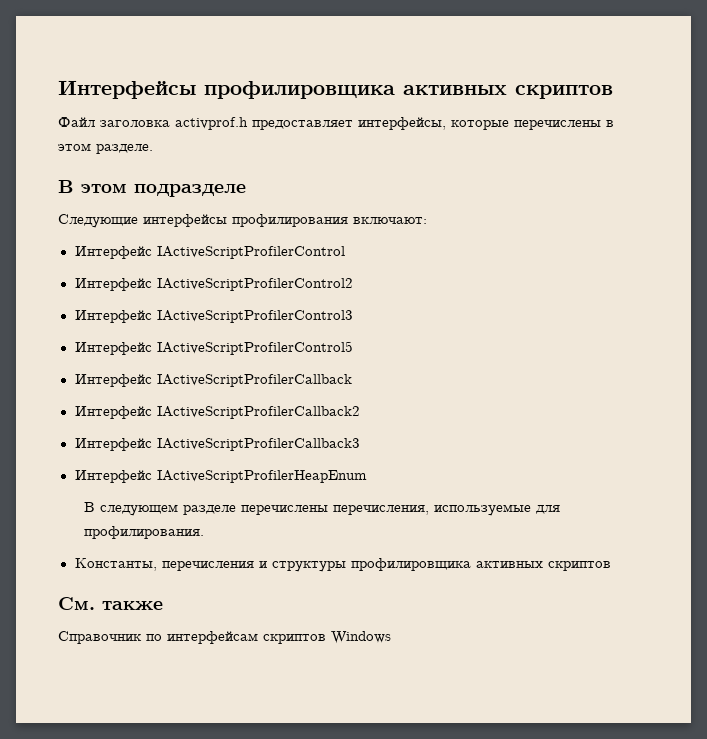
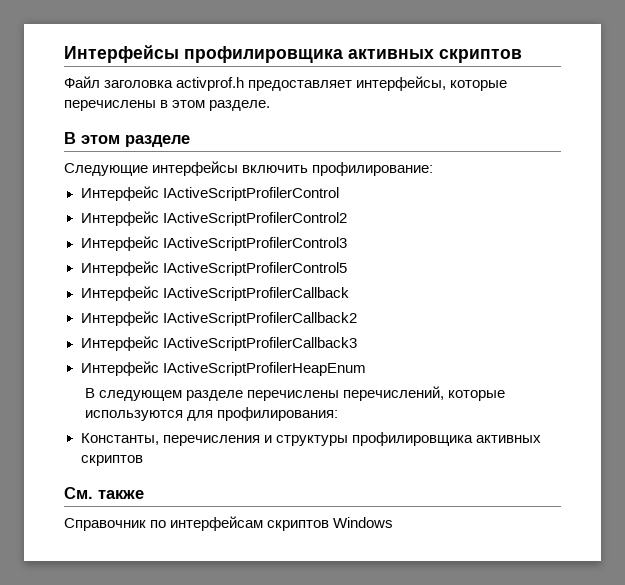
- В этом подразделе
+ В этом разделе
- Следующие интерфейсы профилирования включают:
+ Следующие интерфейсы включить профилирование:
- В следующем разделе перечислены перечисления, используемые для профилирования.
+ В следующем разделе перечислены перечислений, которые используются для профилирования:

